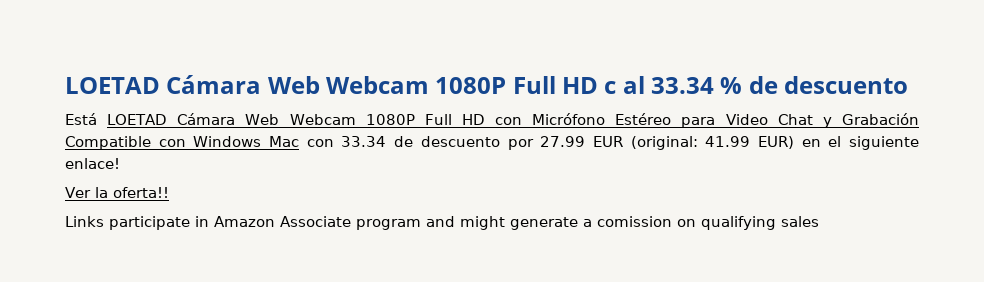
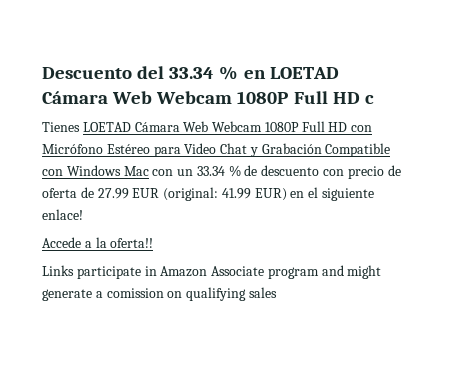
- LOETAD Cámara Web Webcam 1080P Full HD c al 33.34 % de descuento
- Está LOETAD Cámara Web Webcam 1080P Full HD con Micrófono Estéreo para Video Chat y Grabación Compatible con Windows Mac con 33.34 de descuento por 27.99 EUR (original: 41.99 EUR) en el siguiente enlace!
+ Descuento del 33.34 % en LOETAD Cámara Web Webcam 1080P Full HD c
+ Tienes LOETAD Cámara Web Webcam 1080P Full HD con Micrófono Estéreo para Video Chat y Grabación Compatible con Windows Mac con un 33.34 % de descuento con precio de oferta de 27.99 EUR (original: 41.99 EUR) en el siguiente enlace!
- Ver la oferta!!
+ Accede a la oferta!!

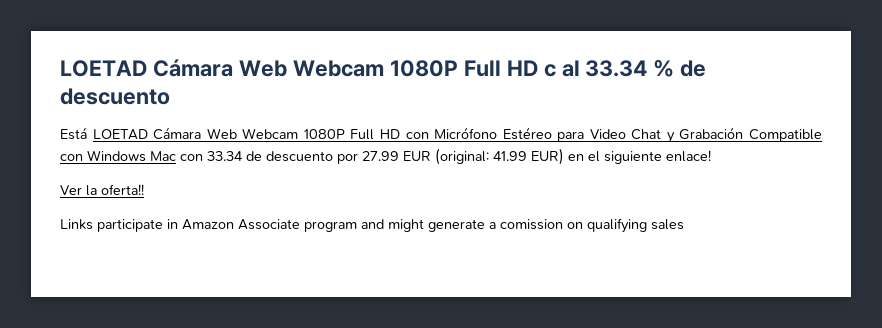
- Descuento del 33.34 % en LOETAD Cámara Web Webcam 1080P Full HD c
- Tienes LOETAD Cámara Web Webcam 1080P Full HD con Micrófono Estéreo para Video Chat y Grabación Compatible con Windows Mac con un 33.34 % de descuento con precio de oferta de 27.99 EUR (original: 41.99 EUR) en el siguiente enlace!
+ LOETAD Cámara Web Webcam 1080P Full HD c al 33.34 % de descuento
+ Está LOETAD Cámara Web Webcam 1080P Full HD con Micrófono Estéreo para Video Chat y Grabación Compatible con Windows Mac con 33.34 de descuento por 27.99 EUR (original: 41.99 EUR) en el siguiente enlace!
- Accede a la oferta!!
+ Ver la oferta!!

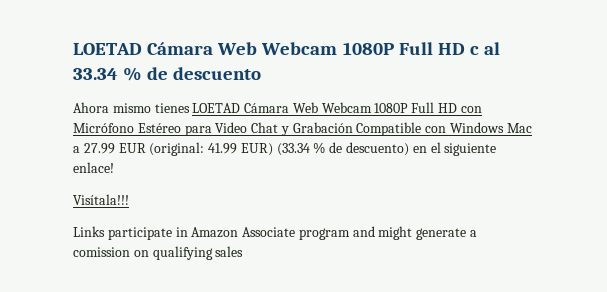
- Está LOETAD Cámara Web Webcam 1080P Full HD con Micrófono Estéreo para Video Chat y Grabación Compatible con Windows Mac con 33.34 de descuento por 27.99 EUR (original: 41.99 EUR) en el siguiente enlace!
+ Ahora mismo tienes LOETAD Cámara Web Webcam 1080P Full HD con Micrófono Estéreo para Video Chat y Grabación Compatible con Windows Mac a 27.99 EUR (original: 41.99 EUR) (33.34 % de descuento) en el siguiente enlace!
- Ver la oferta!!
+ Visítala!!!

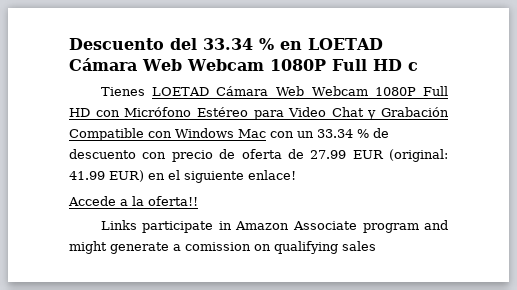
- LOETAD Cámara Web Webcam 1080P Full HD c al 33.34 % de descuento
- Ahora mismo tienes LOETAD Cámara Web Webcam 1080P Full HD con Micrófono Estéreo para Video Chat y Grabación Compatible con Windows Mac a 27.99 EUR (original: 41.99 EUR) (33.34 % de descuento) en el siguiente enlace!
+ Descuento del 33.34 % en LOETAD Cámara Web Webcam 1080P Full HD c
+ Tienes LOETAD Cámara Web Webcam 1080P Full HD con Micrófono Estéreo para Video Chat y Grabación Compatible con Windows Mac con un 33.34 % de descuento con precio de oferta de 27.99 EUR (original: 41.99 EUR) en el siguiente enlace!
- Visítala!!!
+ Accede a la oferta!!

